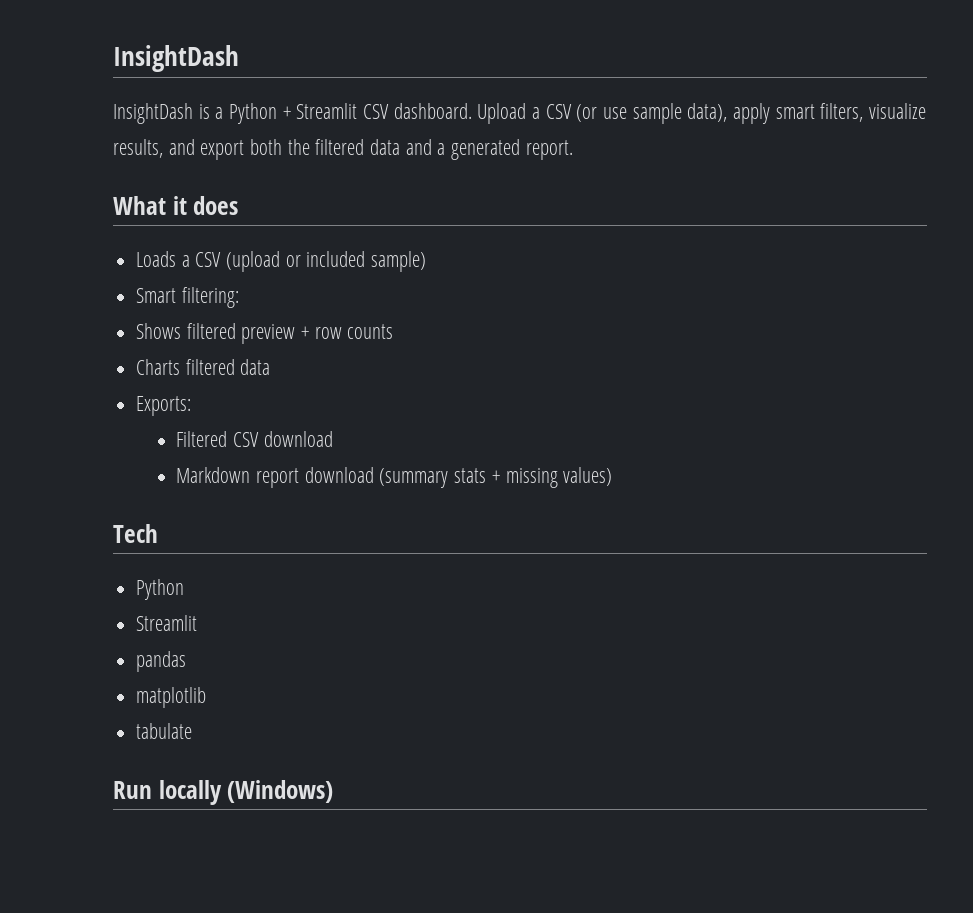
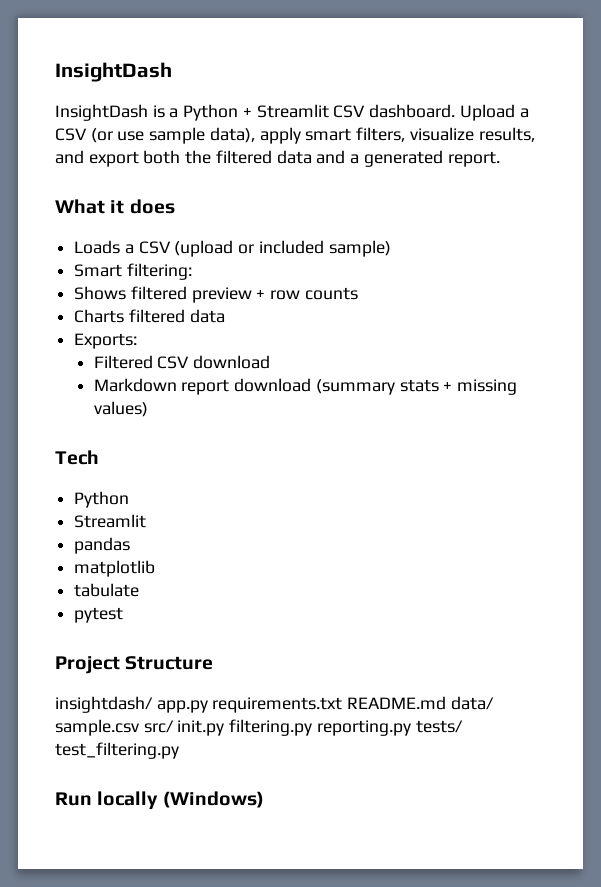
+ pytest
+ Project Structure
+ insightdash/ app.py requirements.txt README.md data/ sample.csv src/ init.py filtering.py reporting.py tests/ test_filtering.py

